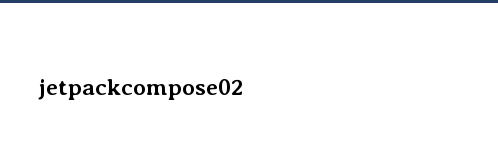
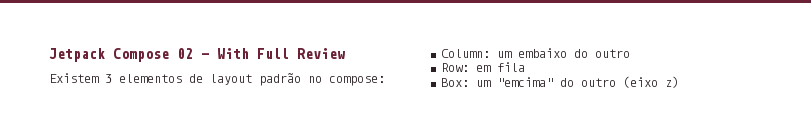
- jetpackcompose02
+ Jetpack Compose 02 - With Full Review
+ Existem 3 elementos de layout padrão no compose:
+ Column: um embaixo do outro
+ Row: em fila
+ Box: um "emcima" do outro (eixo z)

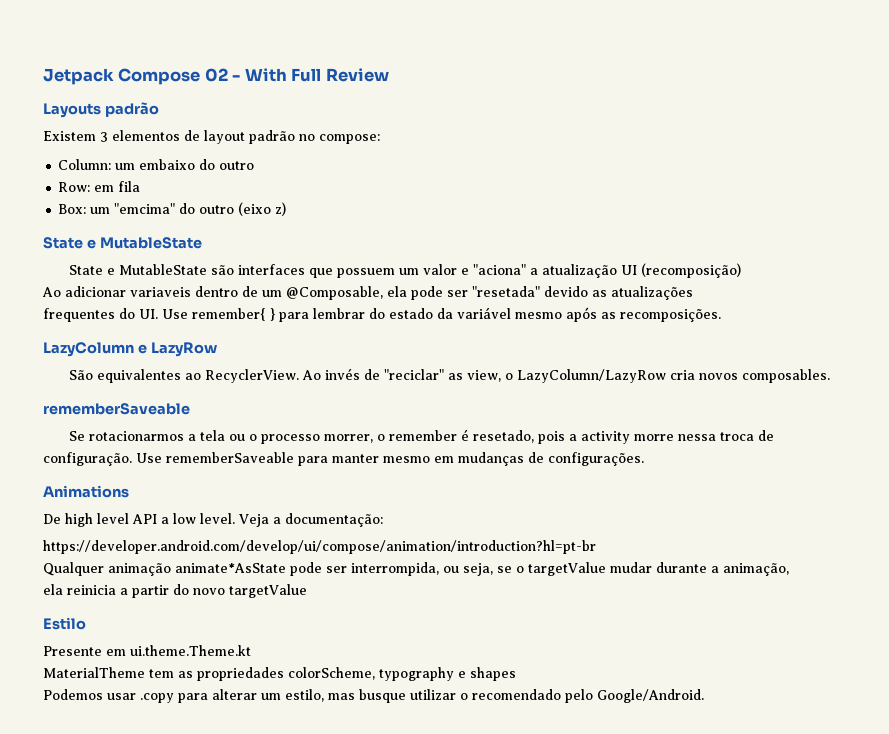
+ Layouts padrão
  Box: um "emcima" do outro (eixo z)
+ State e MutableState
+ State e MutableState são interfaces que possuem um valor e "aciona" a atualização UI (recomposição)
+ Ao adicionar variaveis dentro de um @Composable, ela pode ser "resetada" devido as atualizações
+ frequentes do UI. Use remember{ } para lembrar do estado da variável mesmo após as recomposições.
+ LazyColumn e LazyRow
+ São equivalentes ao RecyclerView. Ao invés de "reciclar" as view, o LazyColumn/LazyRow cria novos composables.
+ rememberSaveable
+ Se rotacionarmos a tela ou o processo morrer, o remember é resetado, pois a activity morre nessa troca de configuração. Use rememberSaveable para manter mesmo em mudanças de configurações.
+ Animations
+ De high level API a low level. Veja a documentação:
+ https://developer.android.com/develop/ui/compose/animation/introduction?hl=pt-br
+ Qualquer animação animate*AsState pode ser interrompida, ou seja, se o targetValue mudar durante a animação,
+ ela reinicia a partir do novo targetValue
+ Estilo
+ Presente em ui.theme.Theme.kt
+ MaterialTheme tem as propriedades colorScheme, typography e shapes
+ Podemos usar .copy para alterar um estilo, mas busque utilizar o recomendado pelo Google/Android.

